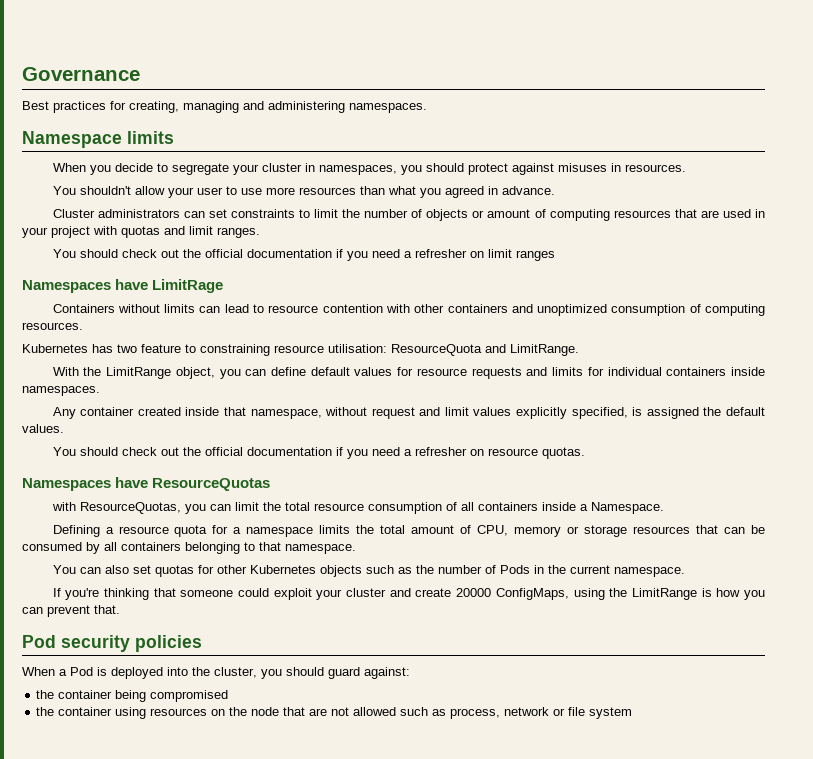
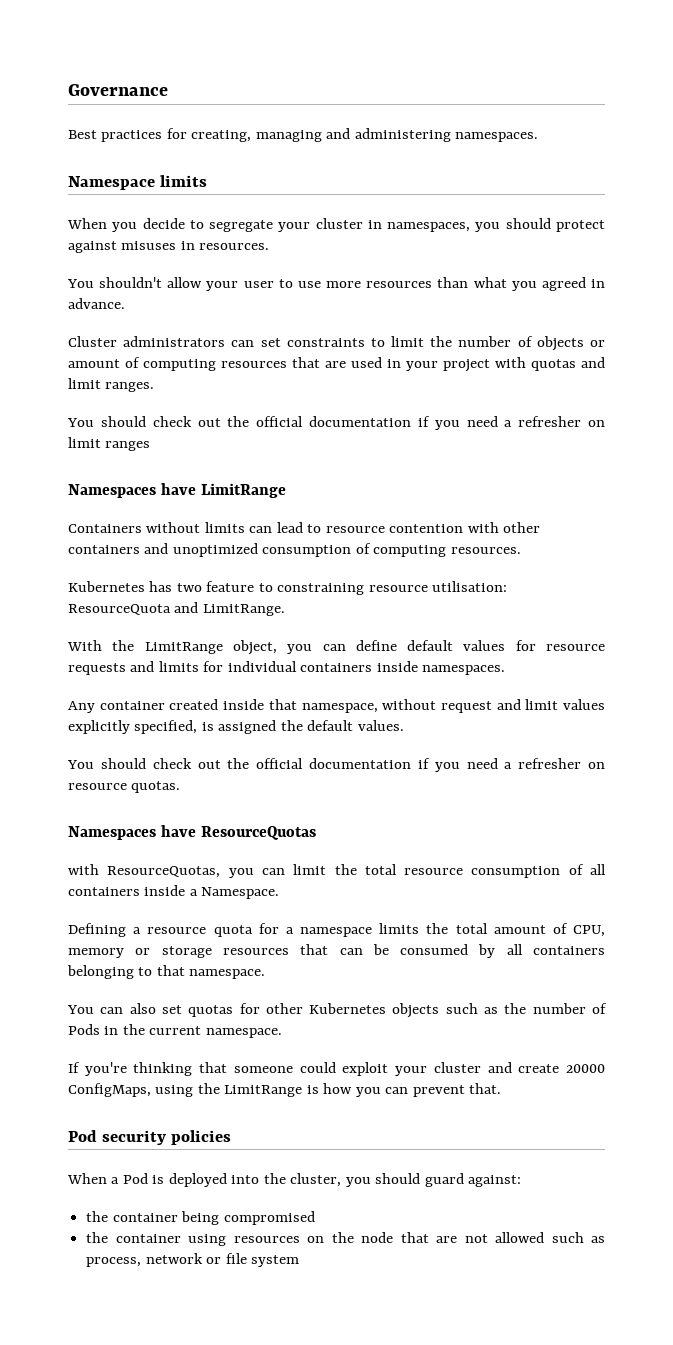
- Namespaces have LimitRage
+ Namespaces have LimitRange

